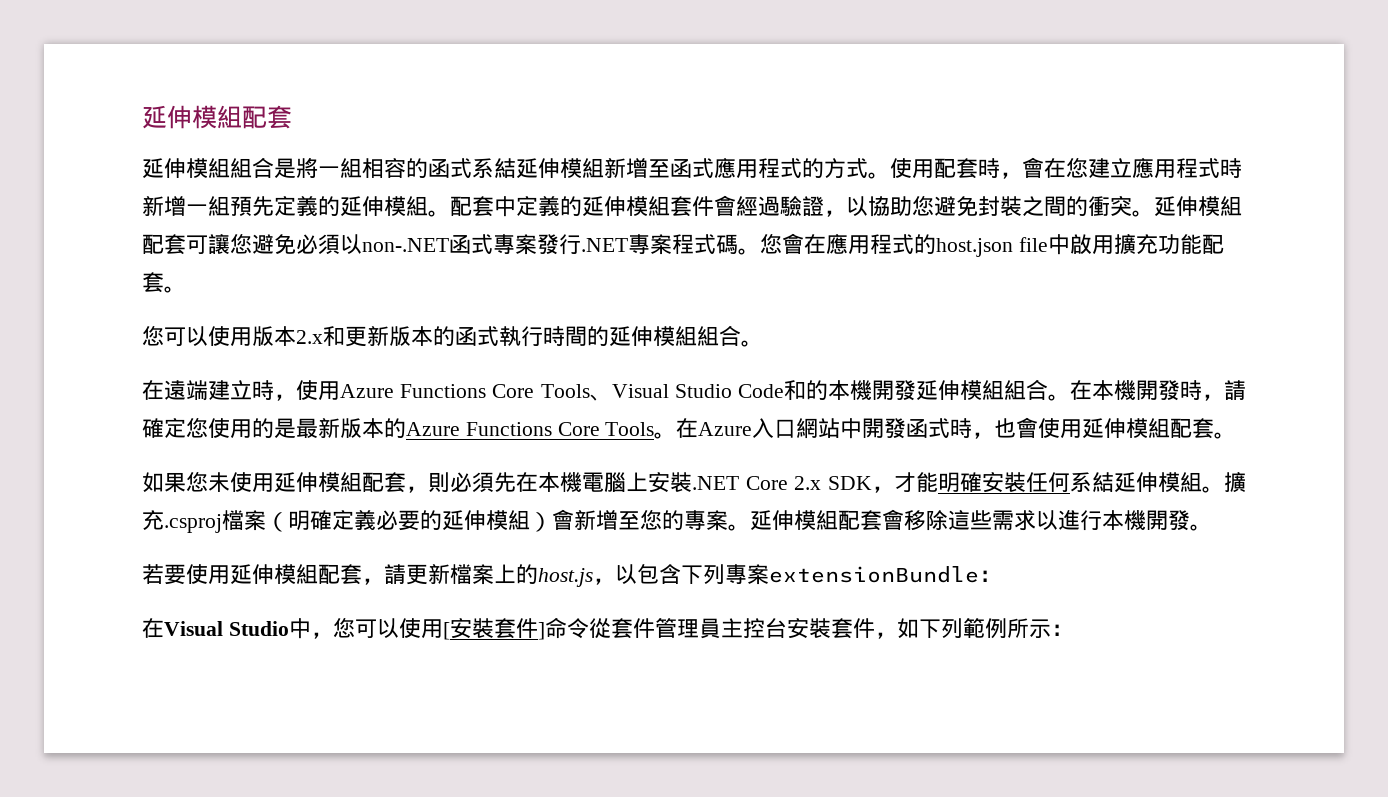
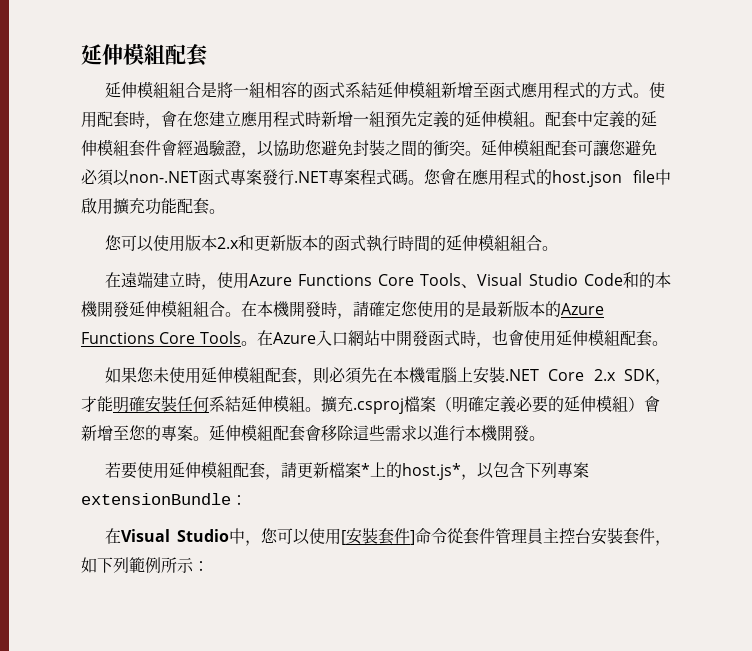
- 若要使用延伸模組配套，請更新檔案上的host.js，以包含下列專案extensionBundle：
+ 若要使用延伸模組配套，請更新檔案*上的host.js*，以包含下列專案extensionBundle：

